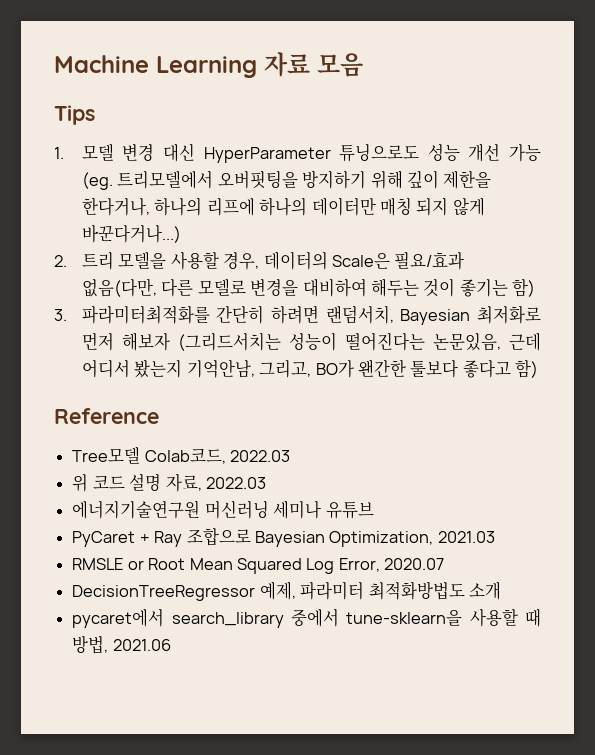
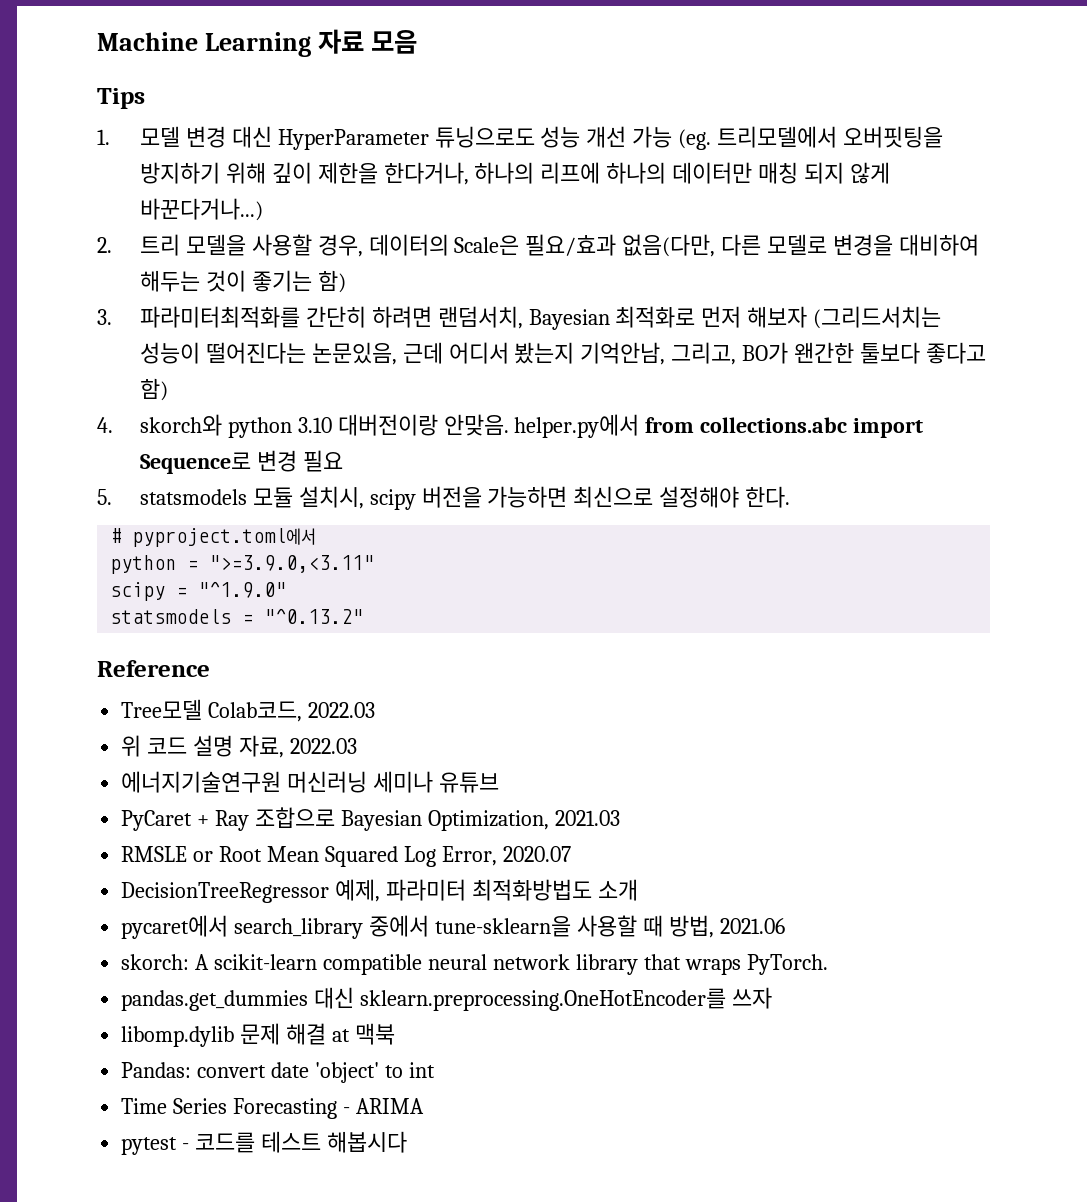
- 3. 파라미터최적화를 간단히 하려면 랜덤서치, Bayesian 최저화로 먼저 해보자 (그리드서치는 성능이 떨어진다는 논문있음, 근데 어디서 봤는지 기억안남, 그리고, BO가 왠간한 툴보다 좋다고 함)
+ 3. 파라미터최적화를 간단히 하려면 랜덤서치, Bayesian 최적화로 먼저 해보자 (그리드서치는 성능이 떨어진다는 논문있음, 근데 어디서 봤는지 기억안남, 그리고, BO가 왠간한 툴보다 좋다고 함)
+ 4. skorch와 python 3.10 대버전이랑 안맞음. helper.py에서 from collections.abc import Sequence로 변경 필요
+ 5. statsmodels 모듈 설치시, scipy 버전을 가능하면 최신으로 설정해야 한다.
+ # pyproject.toml에서
+ python = ">=3.9.0,<3.11"
+ scipy = "^1.9.0"
+ statsmodels = "^0.13.2"
+ skorch: A scikit-learn compatible neural network library that wraps PyTorch.
+ pandas.get_dummies 대신 sklearn.preprocessing.OneHotEncoder를 쓰자
+ libomp.dylib 문제 해결 at 맥북
+ Pandas: convert date 'object' to int
+ Time Series Forecasting - ARIMA
+ pytest - 코드를 테스트 해봅시다

